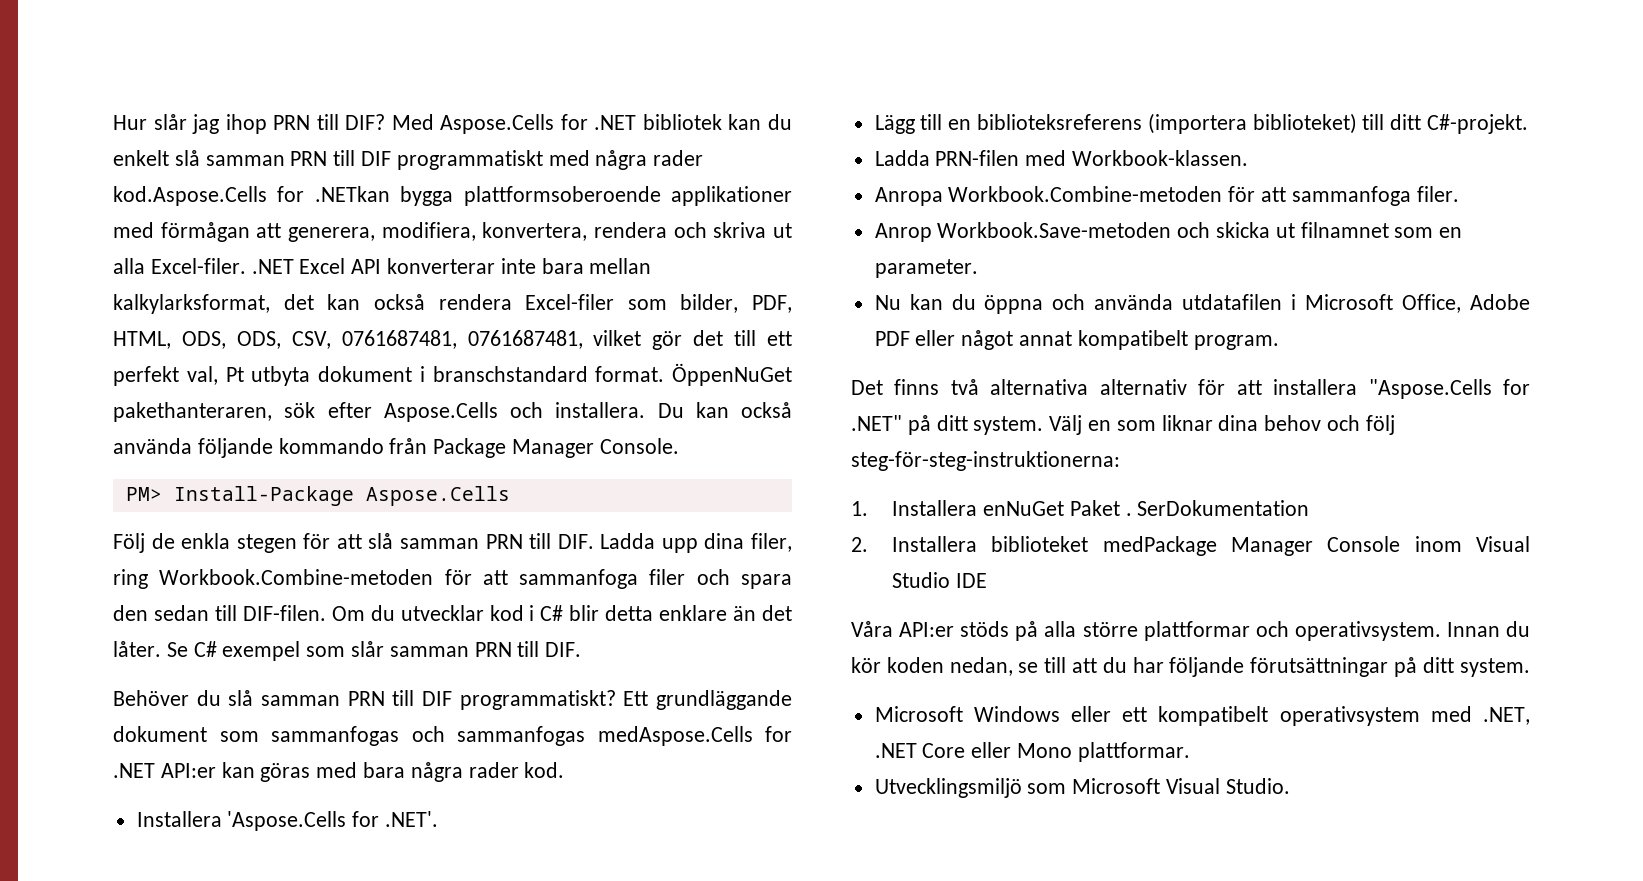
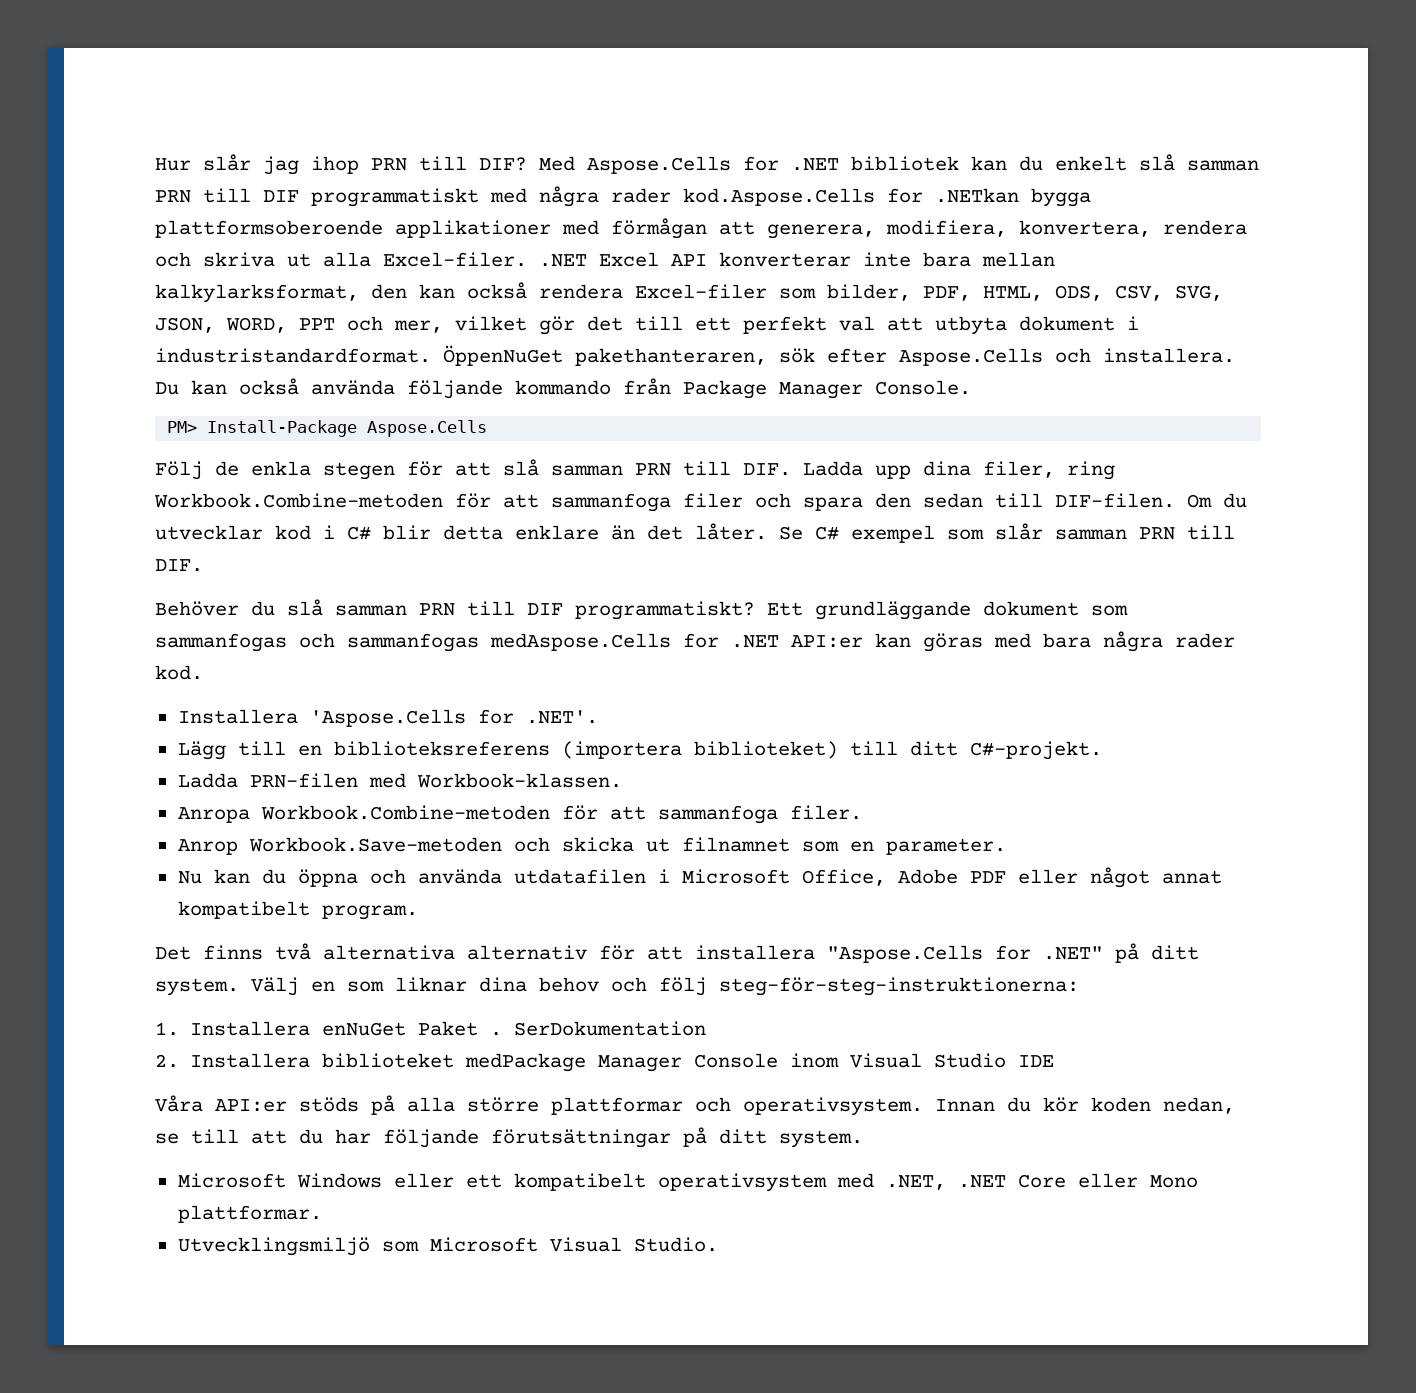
- Med Aspose.Cells for .NET bibliotek kan du enkelt slå samman PRN till DIF programmatiskt med några rader kod.Aspose.Cells for .NETkan bygga plattformsoberoende applikationer med förmågan att generera, modifiera, konvertera, rendera och skriva ut alla Excel-filer. .NET Excel API konverterar inte bara mellan kalkylarksformat, det kan också rendera Excel-filer som bilder, PDF, HTML, ODS, ODS, CSV, 0761687481, 0761687481, vilket gör det till ett perfekt val, Pt utbyta dokument i branschstandard format.
+ Med Aspose.Cells for .NET bibliotek kan du enkelt slå samman PRN till DIF programmatiskt med några rader kod.Aspose.Cells for .NETkan bygga plattformsoberoende applikationer med förmågan att generera, modifiera, konvertera, rendera och skriva ut alla Excel-filer. .NET Excel API konverterar inte bara mellan kalkylarksformat, den kan också rendera Excel-filer som bilder, PDF, HTML, ODS, CSV, SVG, JSON, WORD, PPT och mer, vilket gör det till ett perfekt val att utbyta dokument i industristandardformat.

